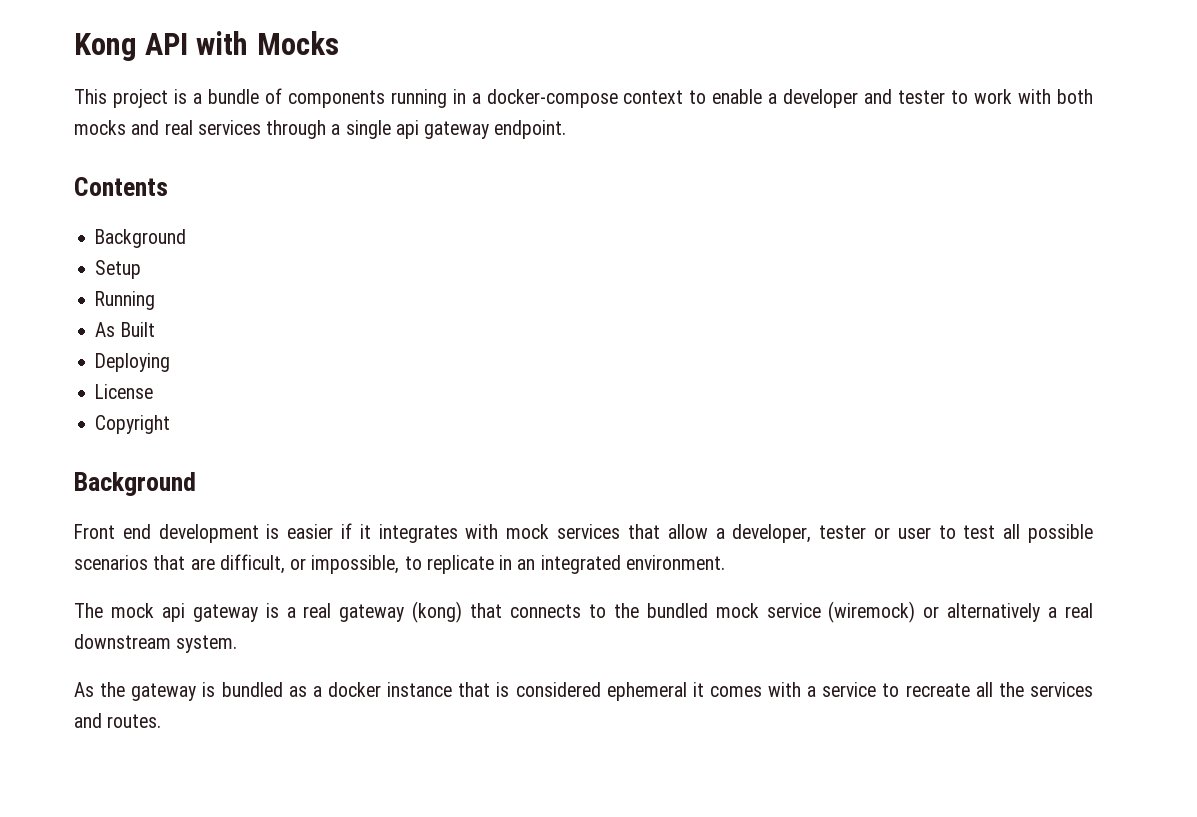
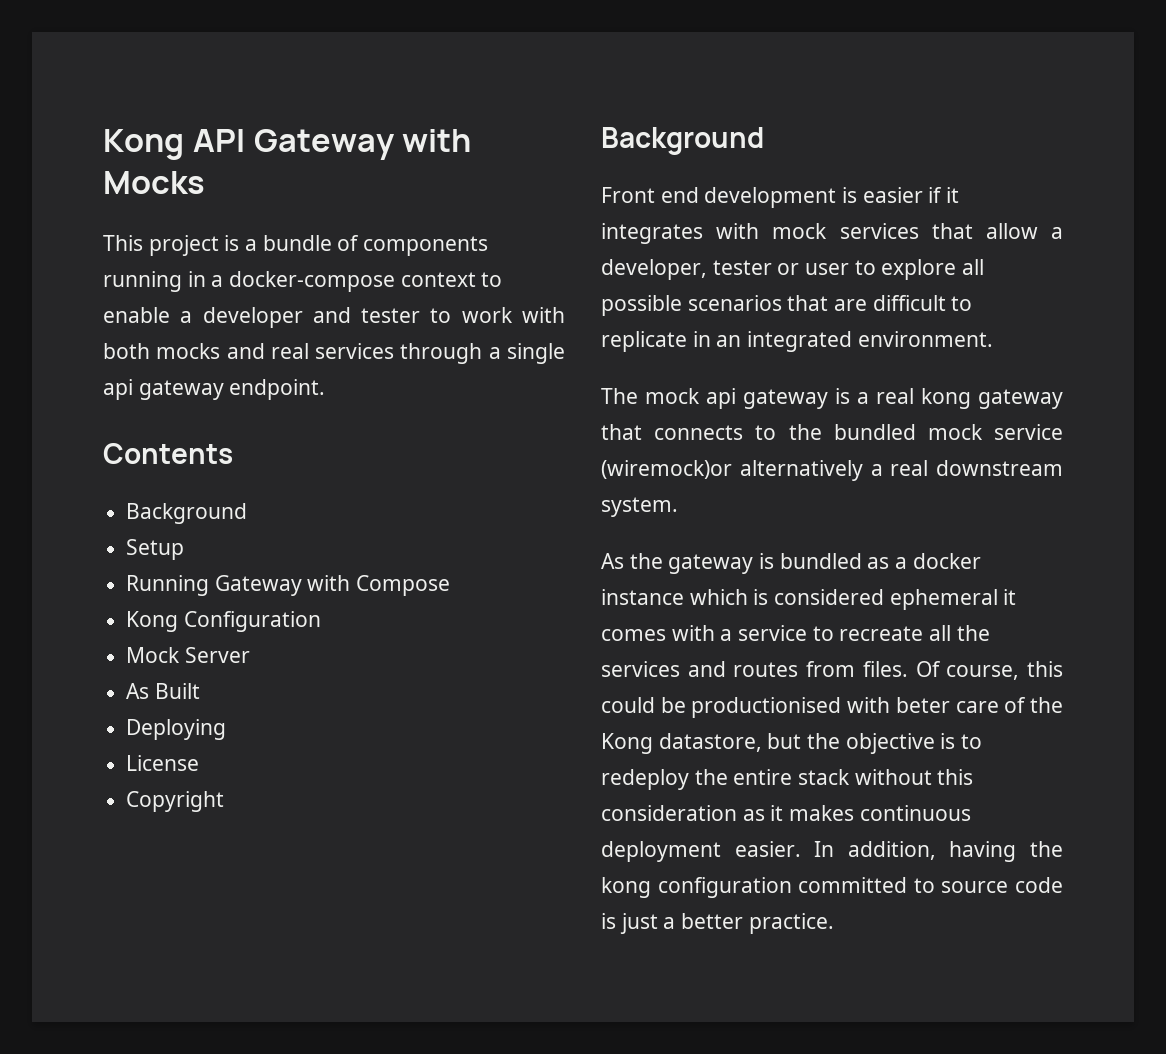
- Kong API with Mocks
+ Kong API Gateway with Mocks
- Running
+ Running Gateway with Compose
+ Kong Configuration
+ Mock Server
- Front end development is easier if it integrates with mock services that allow a developer, tester or user to test all possible scenarios that are difficult, or impossible, to replicate in an integrated environment.
+ Front end development is easier if it integrates with mock services that allow a developer, tester or user to explore all possible scenarios that are difficult to replicate in an integrated environment.
- The mock api gateway is a real gateway (kong) that connects to the bundled mock service (wiremock) or alternatively a real downstream system.
+ The mock api gateway is a real kong gateway that connects to the bundled mock service (wiremock)or alternatively a real downstream system.
- As the gateway is bundled as a docker instance that is considered ephemeral it comes with a service to recreate all the services and routes.
+ As the gateway is bundled as a docker instance which is considered ephemeral it comes with a service to recreate all the services and routes from files. Of course, this could be productionised with beter care of the Kong datastore, but the objective is to redeploy the entire stack without this consideration as it makes continuous deployment easier. In addition, having the kong configuration committed to source code is just a better practice.

